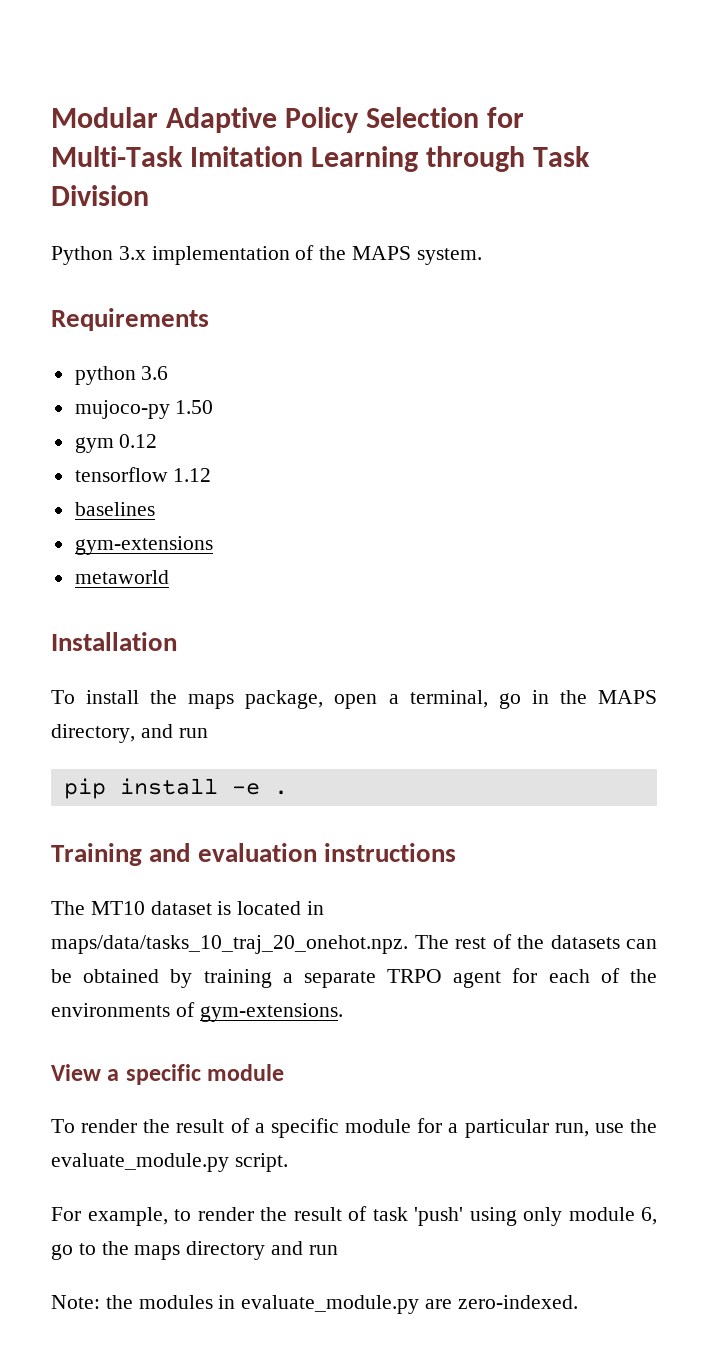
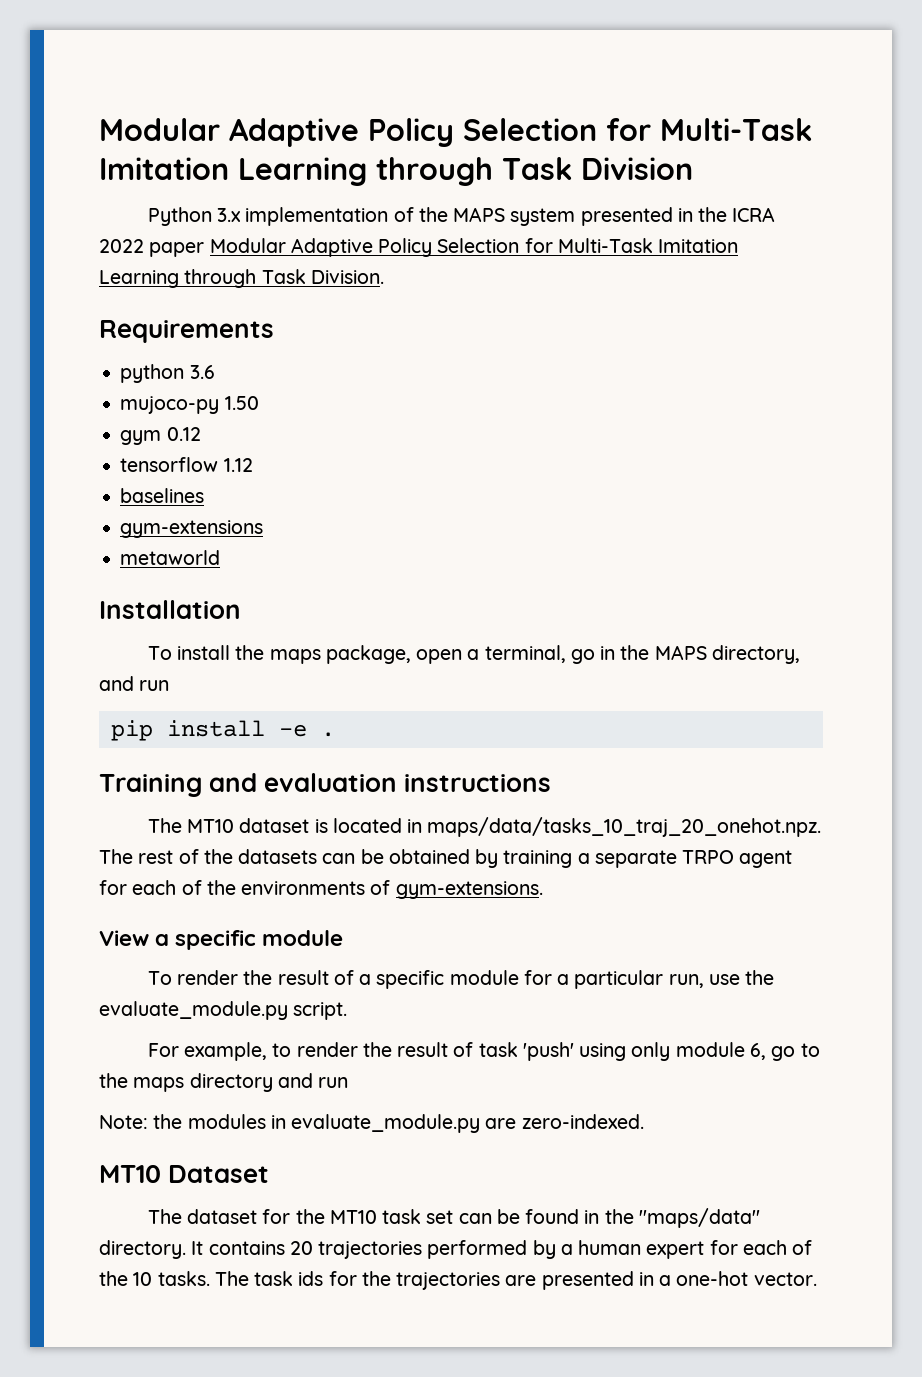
- Python 3.x implementation of the MAPS system.
+ Python 3.x implementation of the MAPS system presented in the ICRA 2022 paper Modular Adaptive Policy Selection for Multi-Task Imitation Learning through Task Division.
+ MT10 Dataset
+ The dataset for the MT10 task set can be found in the "maps/data" directory. It contains 20 trajectories performed by a human expert for each of the 10 tasks. The task ids for the trajectories are presented in a one-hot vector.

